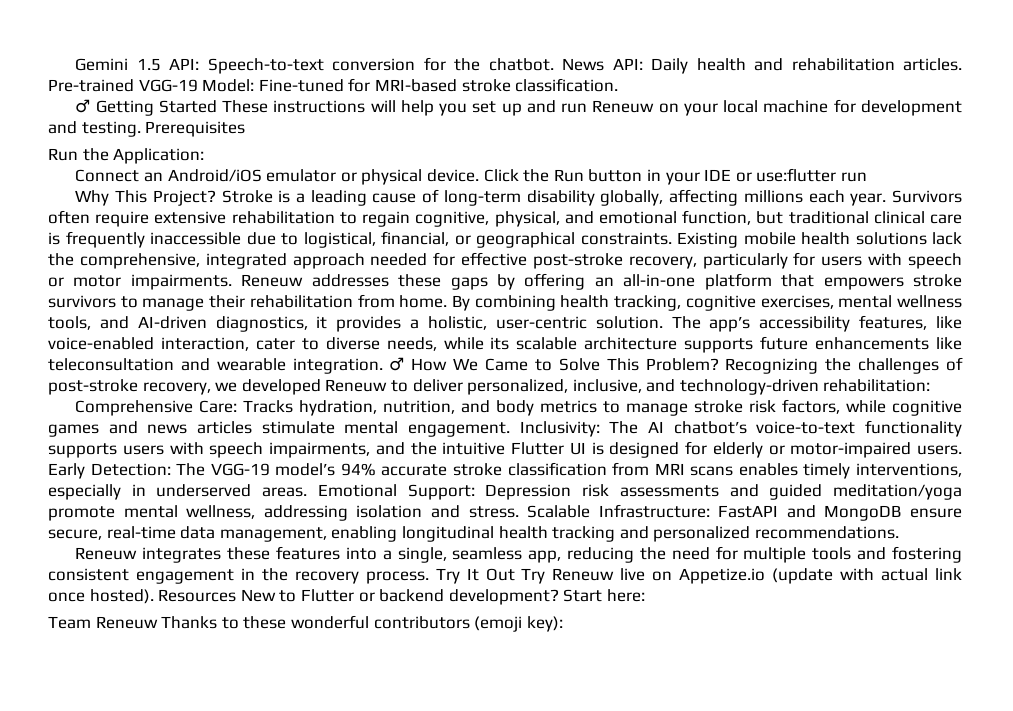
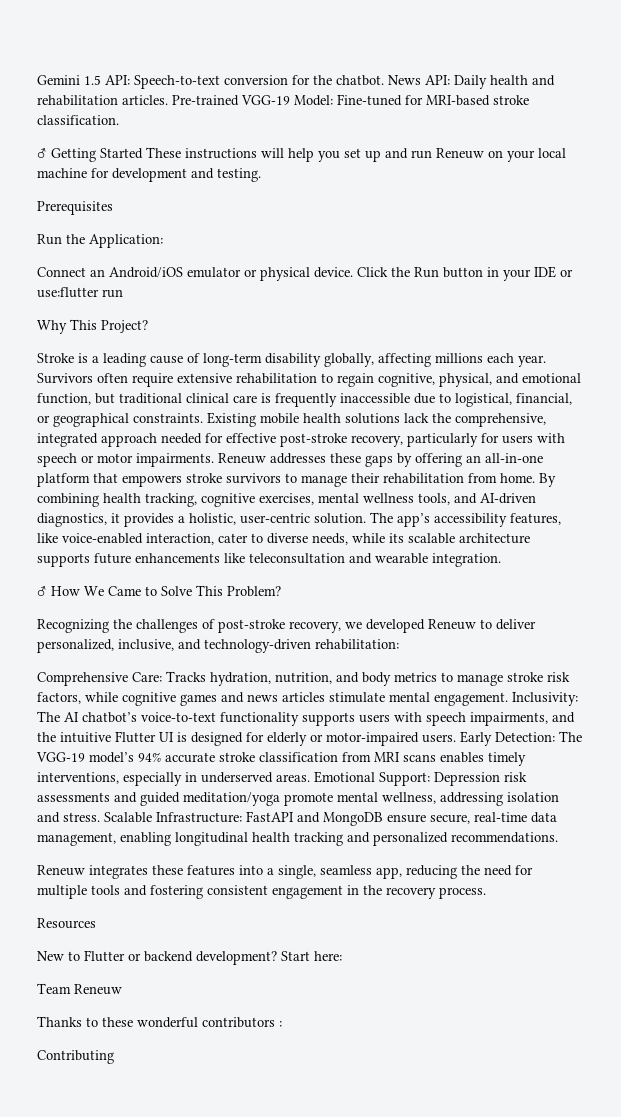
- ♂ Getting Started These instructions will help you set up and run Reneuw on your local machine for development and testing. Prerequisites
+ ♂ Getting Started These instructions will help you set up and run Reneuw on your local machine for development and testing.
+ Prerequisites
- Why This Project? Stroke is a leading cause of long-term disability globally, affecting millions each year.
+ Why This Project?
+ Stroke is a leading cause of long-term disability globally, affecting millions each year.
- The app’s accessibility features, like voice-enabled interaction, cater to diverse needs, while its scalable architecture supports future enhancements like teleconsultation and wearable integration. ♂ How We Came to Solve This Problem? Recognizing the challenges of post-stroke recovery, we developed Reneuw to deliver personalized, inclusive, and technology-driven rehabilitation:
+ The app’s accessibility features, like voice-enabled interaction, cater to diverse needs, while its scalable architecture supports future enhancements like teleconsultation and wearable integration.
+ ♂ How We Came to Solve This Problem?
+ Recognizing the challenges of post-stroke recovery, we developed Reneuw to deliver personalized, inclusive, and technology-driven rehabilitation:
- Reneuw integrates these features into a single, seamless app, reducing the need for multiple tools and fostering consistent engagement in the recovery process. Try It Out Try Reneuw live on Appetize.io (update with actual link once hosted). Resources New to Flutter or backend development?
+ Reneuw integrates these features into a single, seamless app, reducing the need for multiple tools and fostering consistent engagement in the recovery process.
+ Resources
+ New to Flutter or backend development?
- Team Reneuw Thanks to these wonderful contributors (emoji key):
+ Team Reneuw
+ Thanks to these wonderful contributors :
+ Contributing

